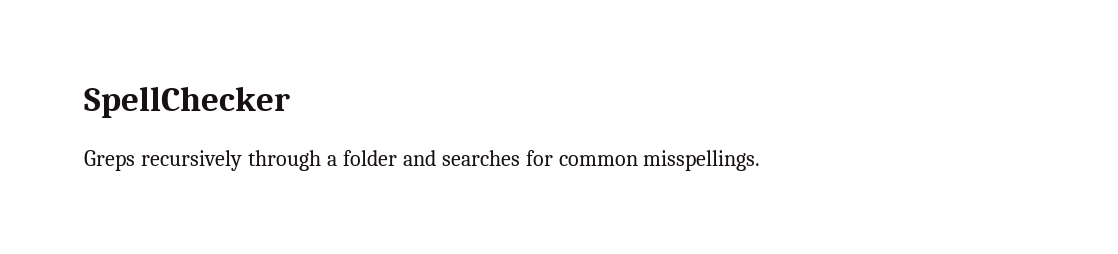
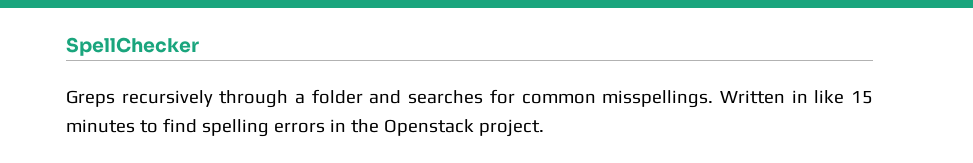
+ Written in like 15 minutes to find spelling errors in the Openstack project.

